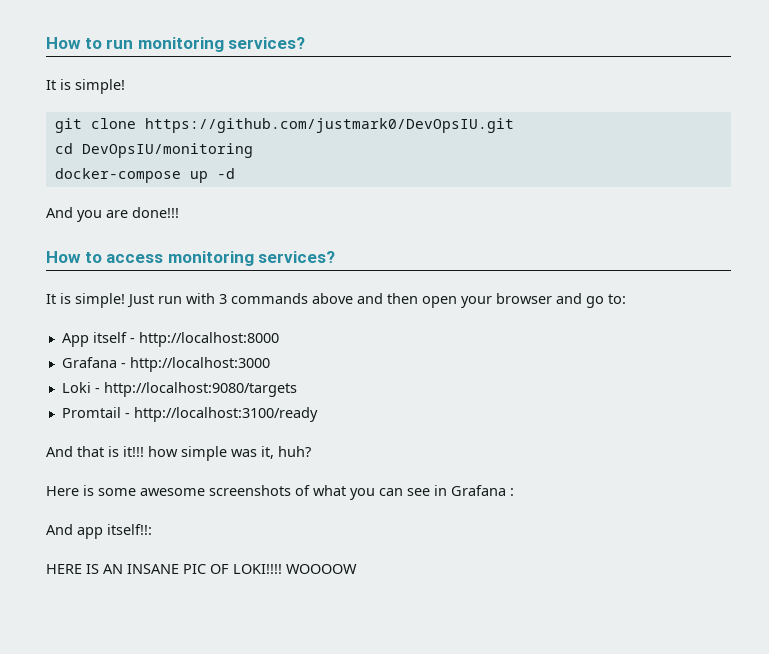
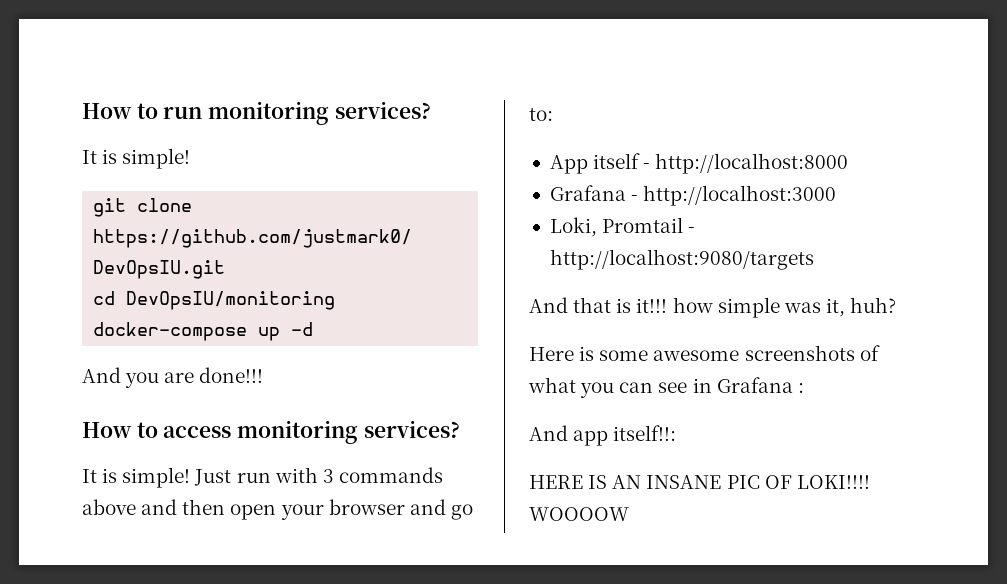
- Loki - http://localhost:9080/targets
+ Loki, Promtail - http://localhost:9080/targets
- Promtail - http://localhost:3100/ready

